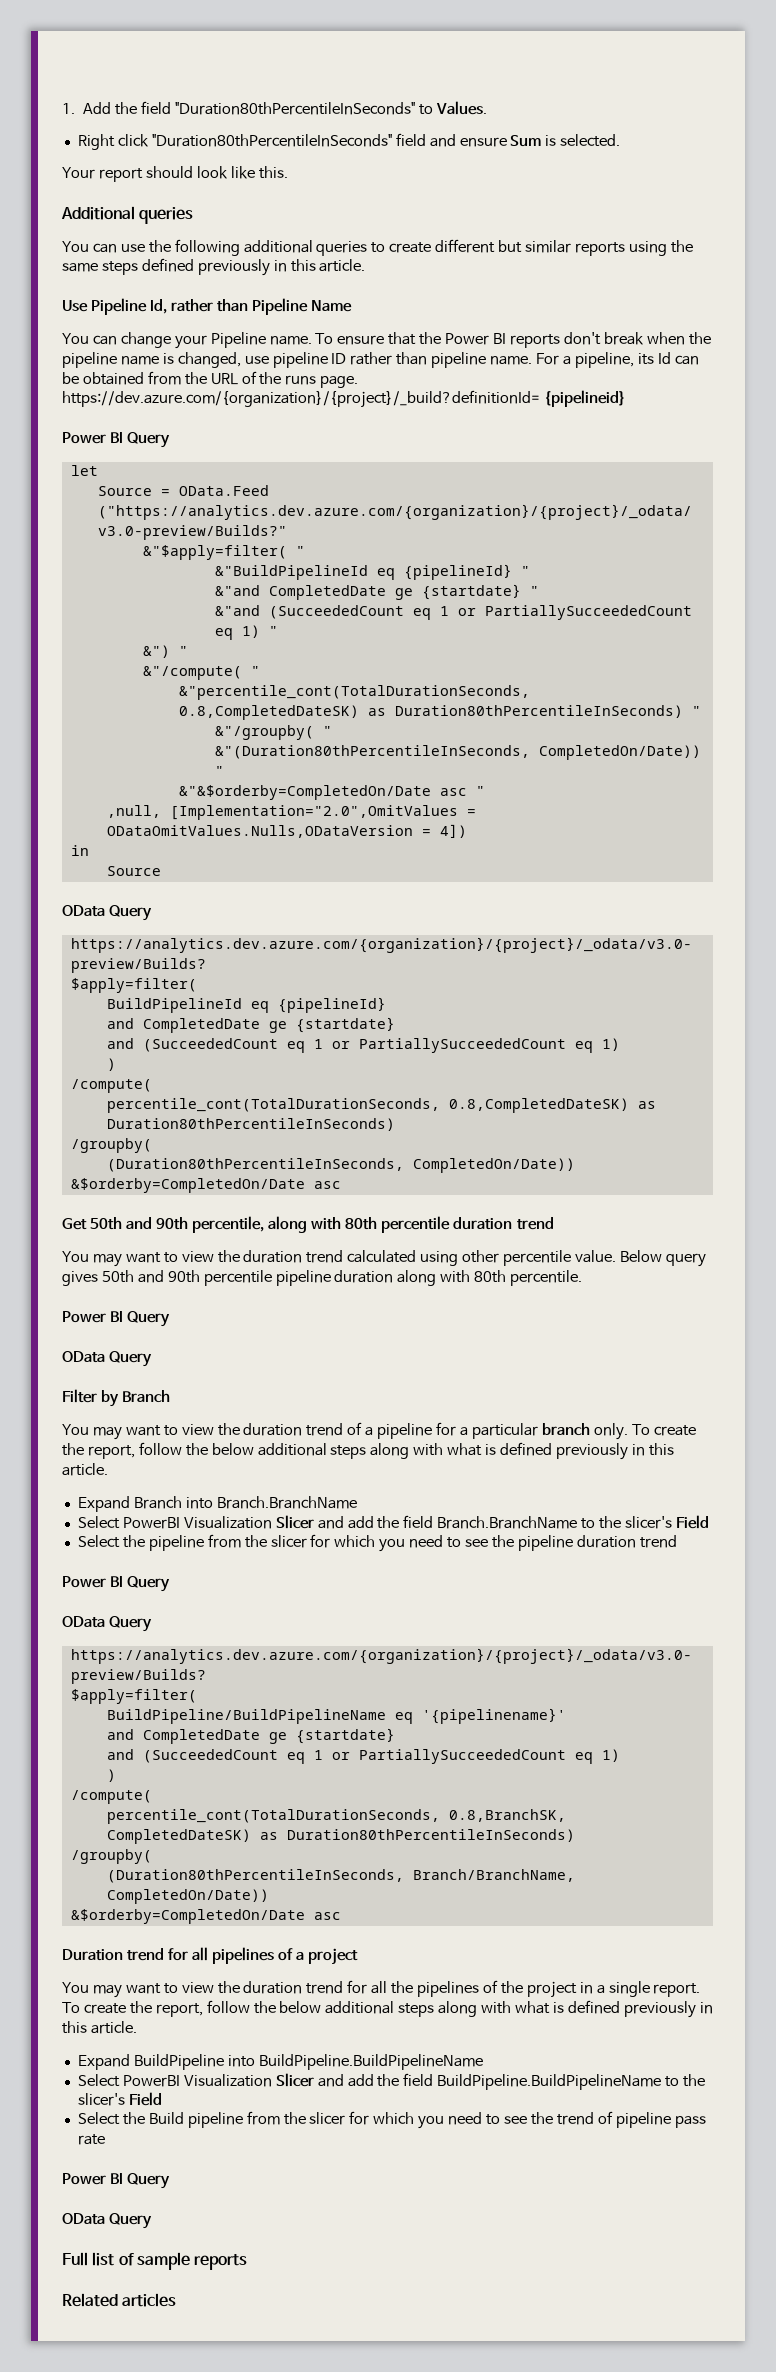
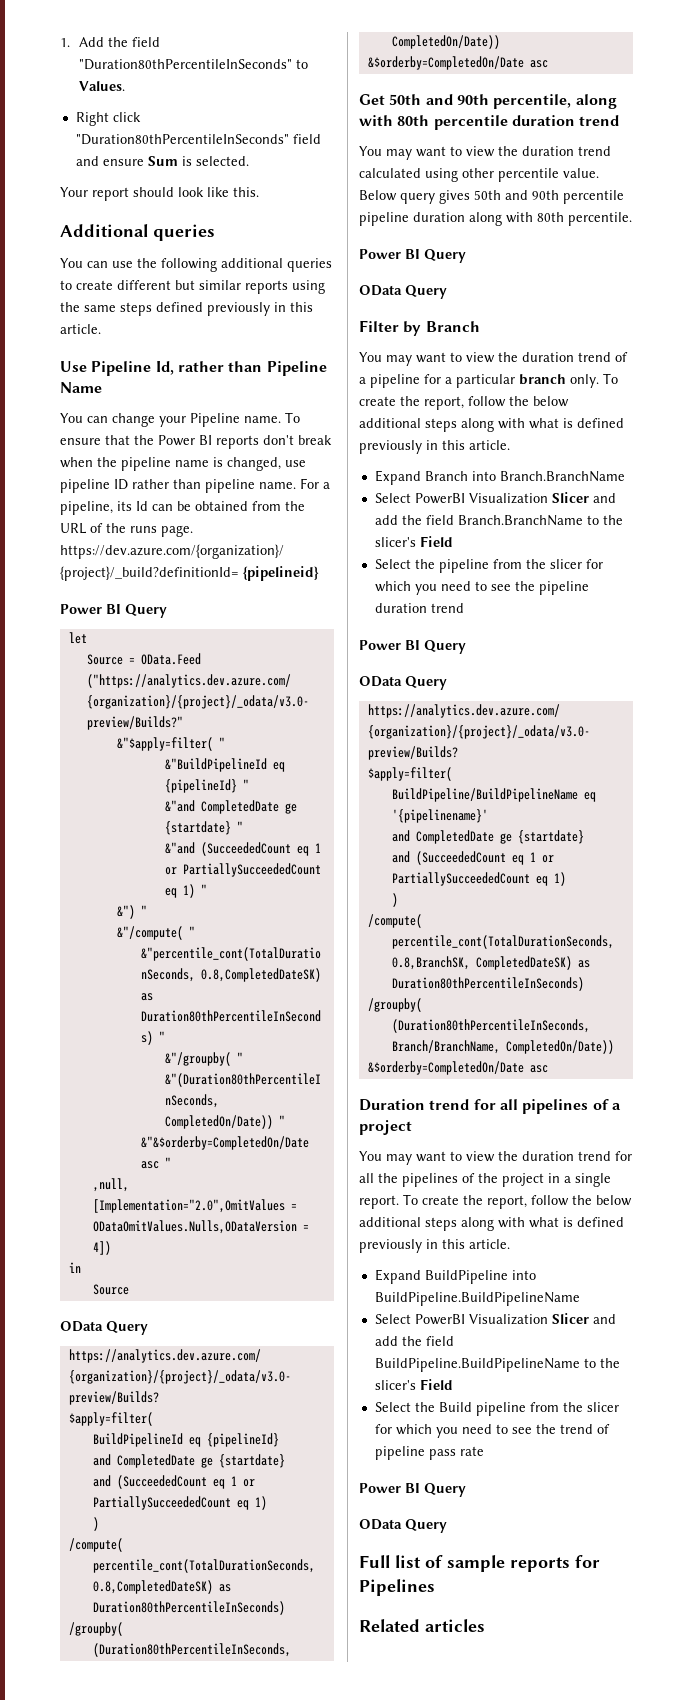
- Full list of sample reports
+ Full list of sample reports for Pipelines

